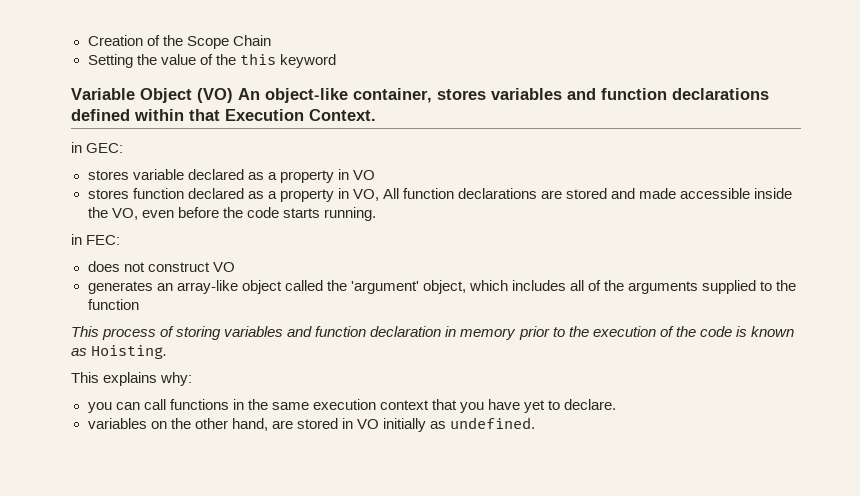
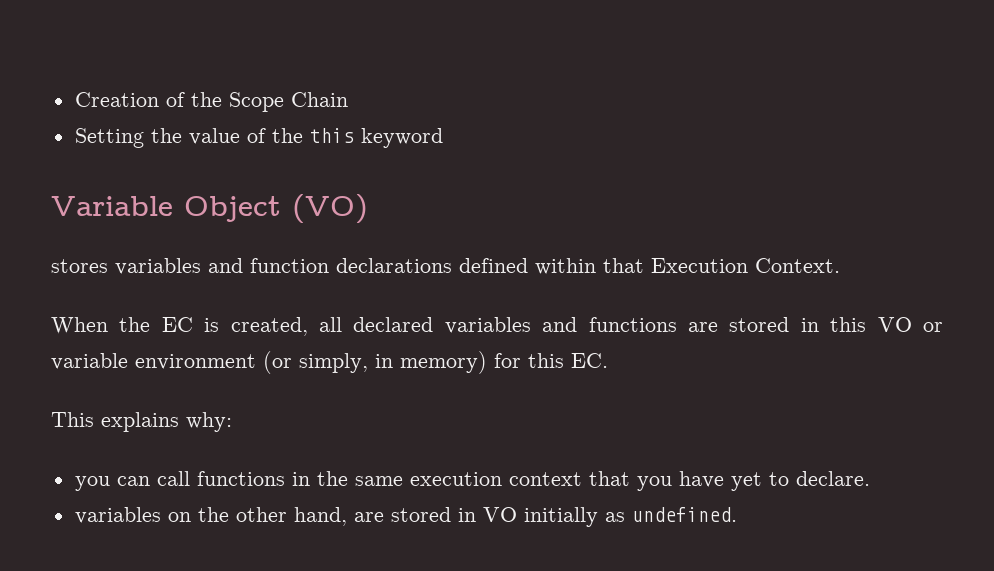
- Variable Object (VO) An object-like container, stores variables and function declarations defined within that Execution Context.
+ Variable Object (VO)
+ stores variables and function declarations defined within that Execution Context.
- in GEC:
- stores variable declared as a property in VO
- stores function declared as a property in VO, All function declarations are stored and made accessible inside the VO, even before the code starts running.
- in FEC:
- does not construct VO
- generates an array-like object called the 'argument' object, which includes all of the arguments supplied to the function
- This process of storing variables and function declaration in memory prior to the execution of the code is known as Hoisting.
+ When the EC is created, all declared variables and functions are stored in this VO or variable environment (or simply, in memory) for this EC.

